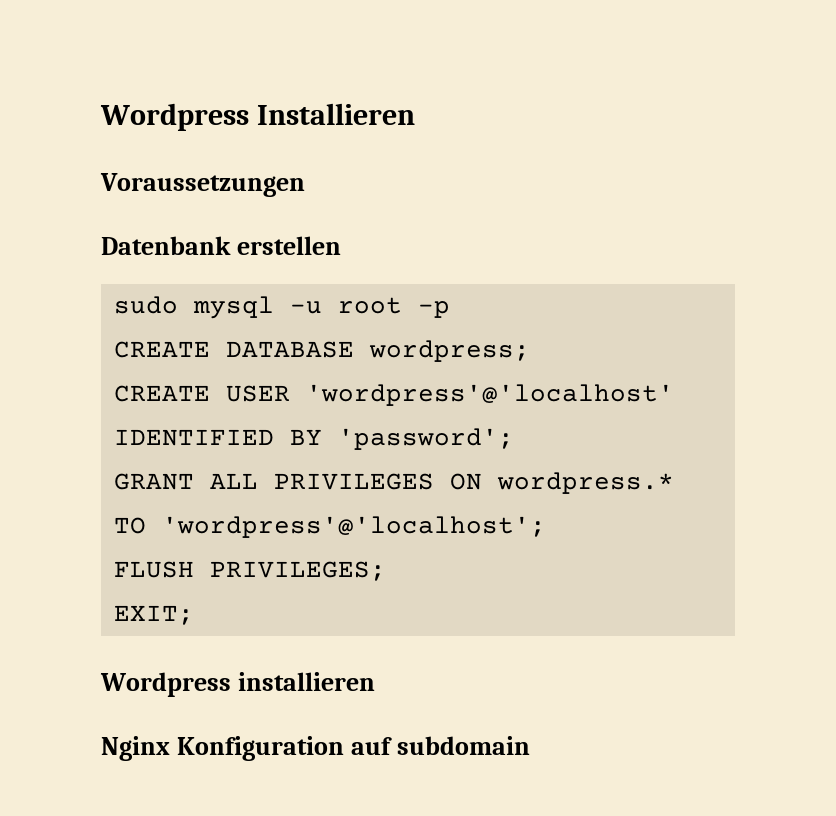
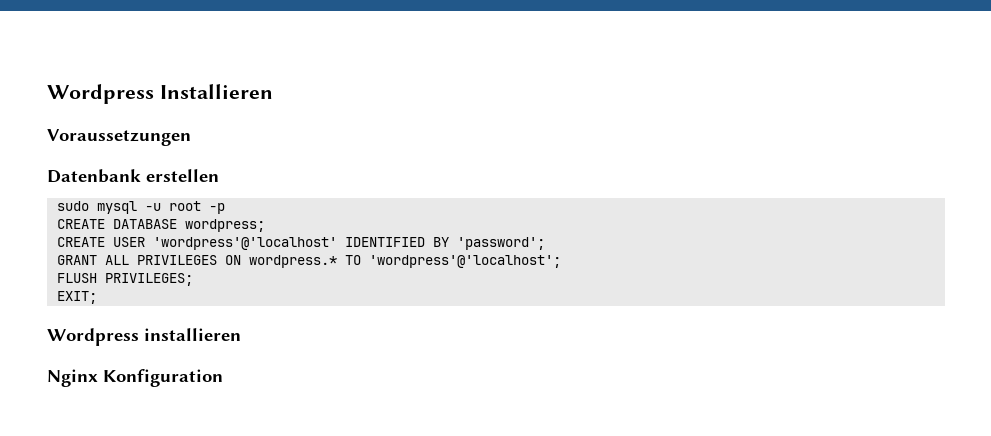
- Nginx Konfiguration auf subdomain
+ Nginx Konfiguration

